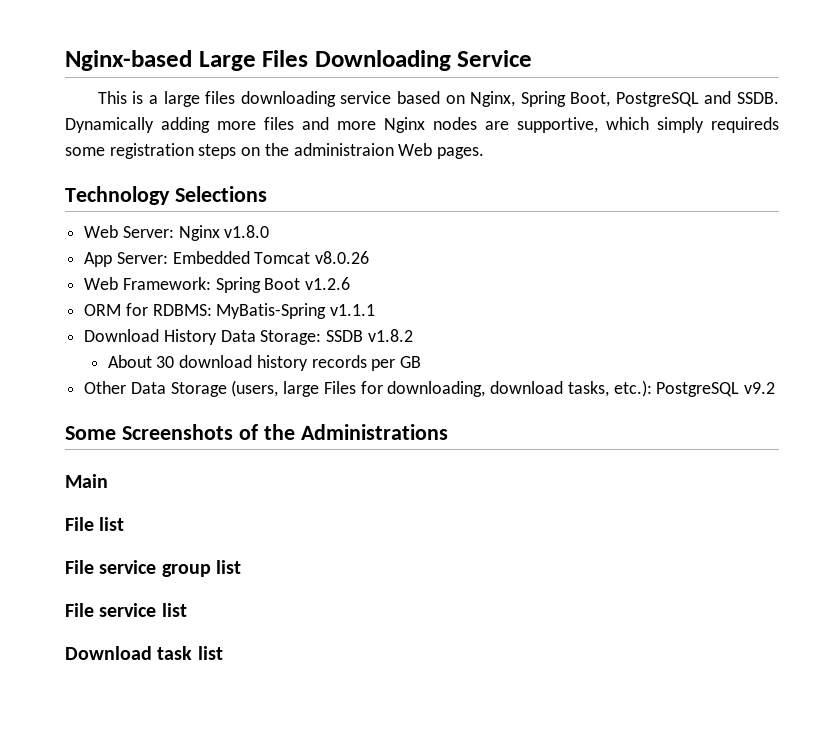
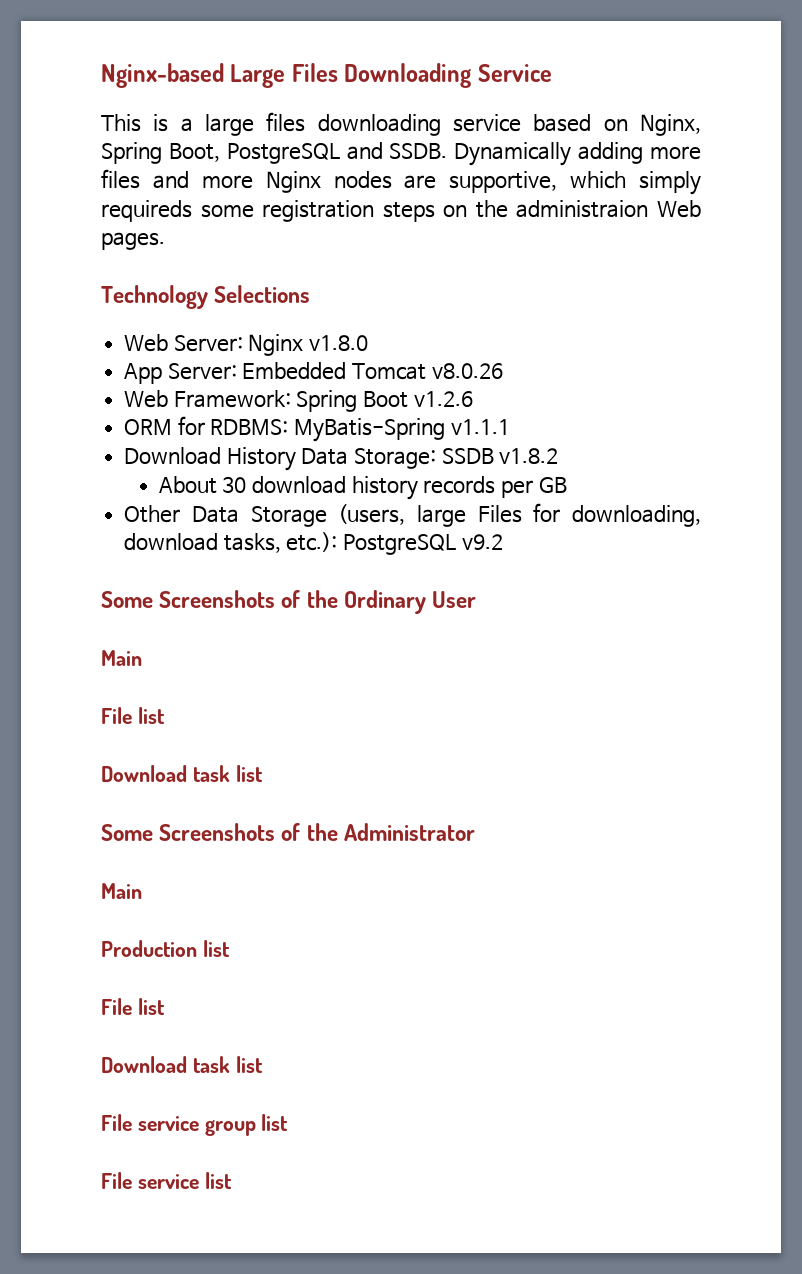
- Some Screenshots of the Administrations
+ Some Screenshots of the Ordinary User
  Main
  File list
+ Download task list
+ Some Screenshots of the Administrator
+ Main
+ Production list
+ File list
+ Download task list
- Download task list

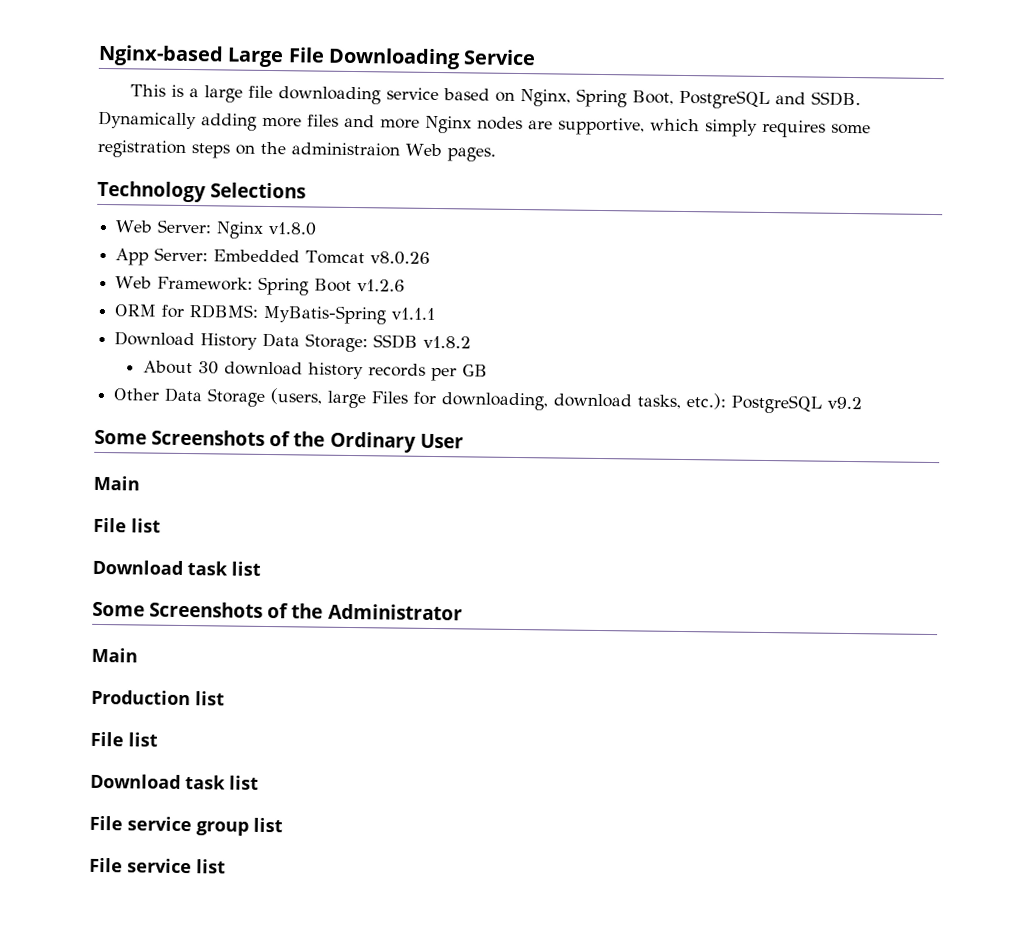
- Nginx-based Large Files Downloading Service
+ Nginx-based Large File Downloading Service
- This is a large files downloading service based on Nginx, Spring Boot, PostgreSQL and SSDB.
+ This is a large file downloading service based on Nginx, Spring Boot, PostgreSQL and SSDB.
- Dynamically adding more files and more Nginx nodes are supportive, which simply requireds some registration steps on the administraion Web pages.
+ Dynamically adding more files and more Nginx nodes are supportive, which simply requires some registration steps on the administraion Web pages.

